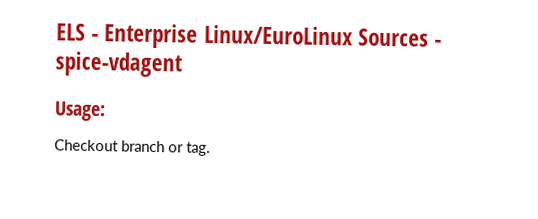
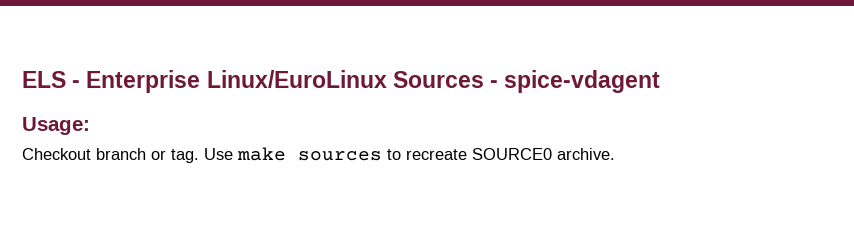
+ Use make sources to recreate SOURCE0 archive.

